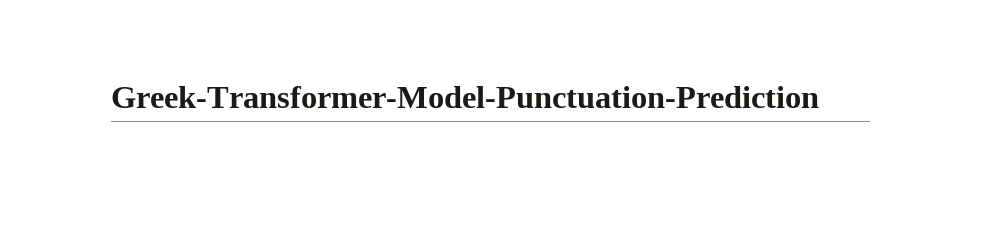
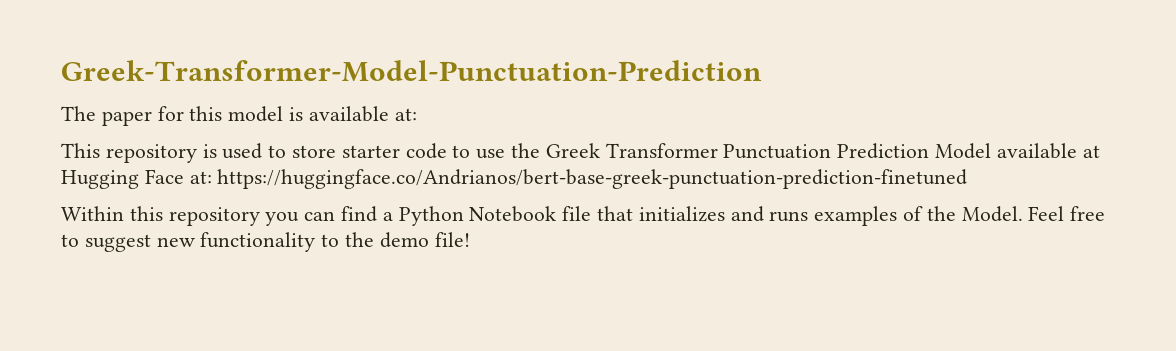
+ The paper for this model is available at:
+ This repository is used to store starter code to use the Greek Transformer Punctuation Prediction Model available at Hugging Face at: https://huggingface.co/Andrianos/bert-base-greek-punctuation-prediction-finetuned
+ Within this repository you can find a Python Notebook file that initializes and runs examples of the Model. Feel free to suggest new functionality to the demo file!

